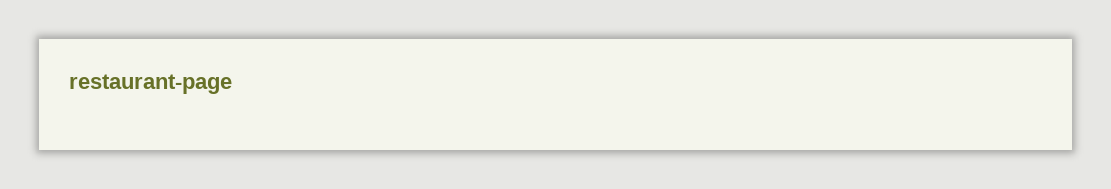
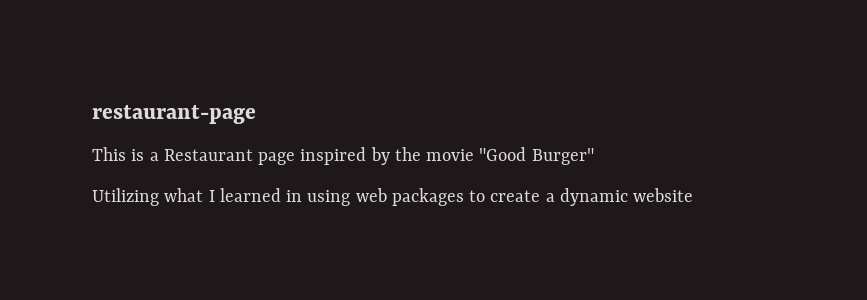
+ This is a Restaurant page inspired by the movie "Good Burger"
+ Utilizing what I learned in using web packages to create a dynamic website

